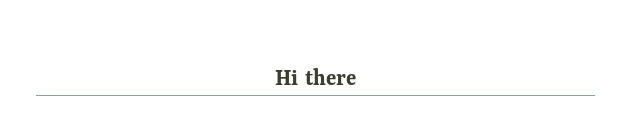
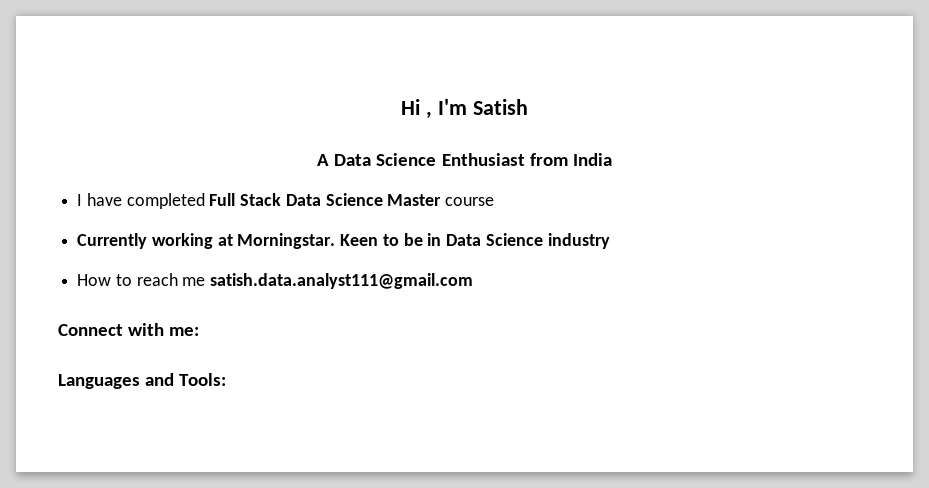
- Hi there
+ Hi , I'm Satish
+ A Data Science Enthusiast from India
+ I have completed Full Stack Data Science Master course
+ Currently working at Morningstar. Keen to be in Data Science industry
+ How to reach me satish.data.analyst111@gmail.com
+ Connect with me:
+ Languages and Tools:

